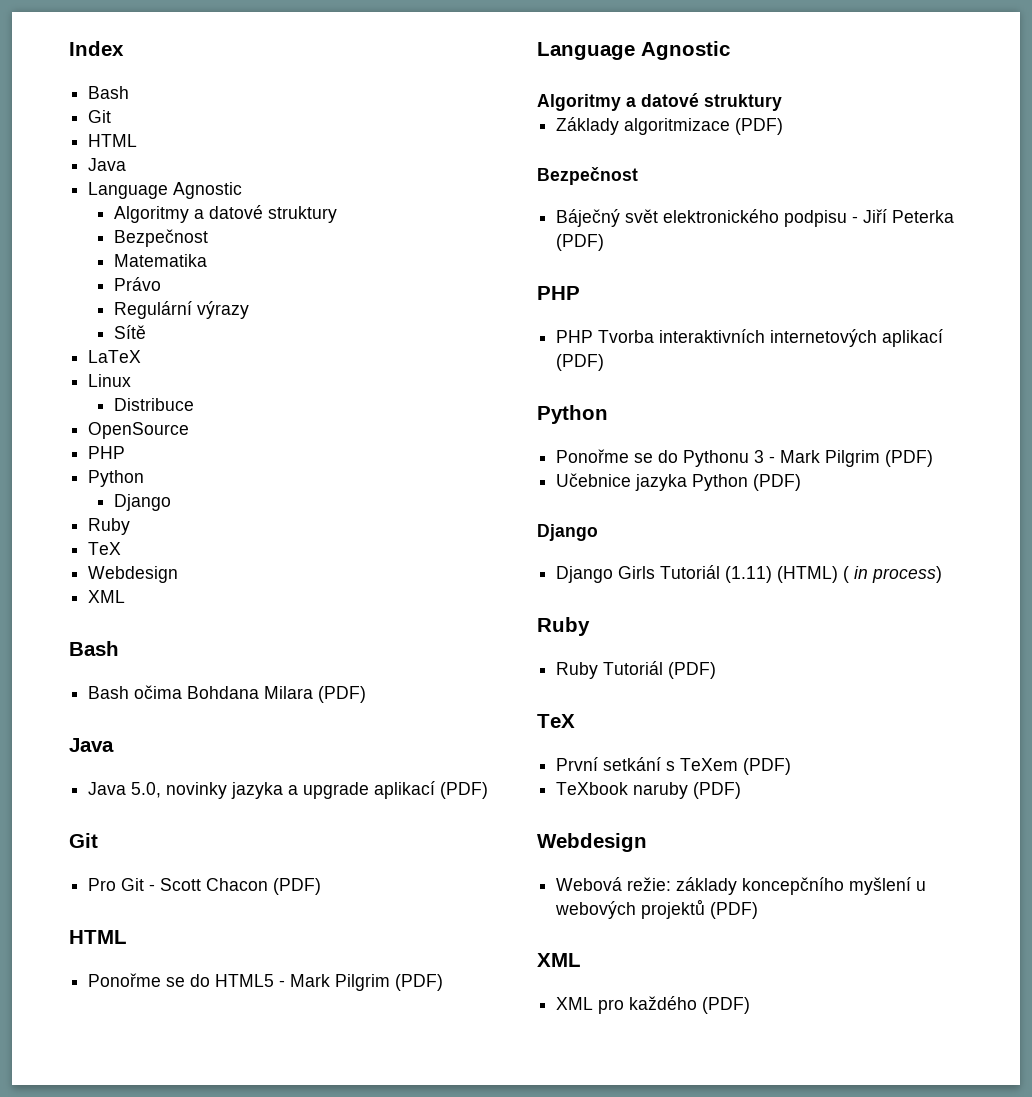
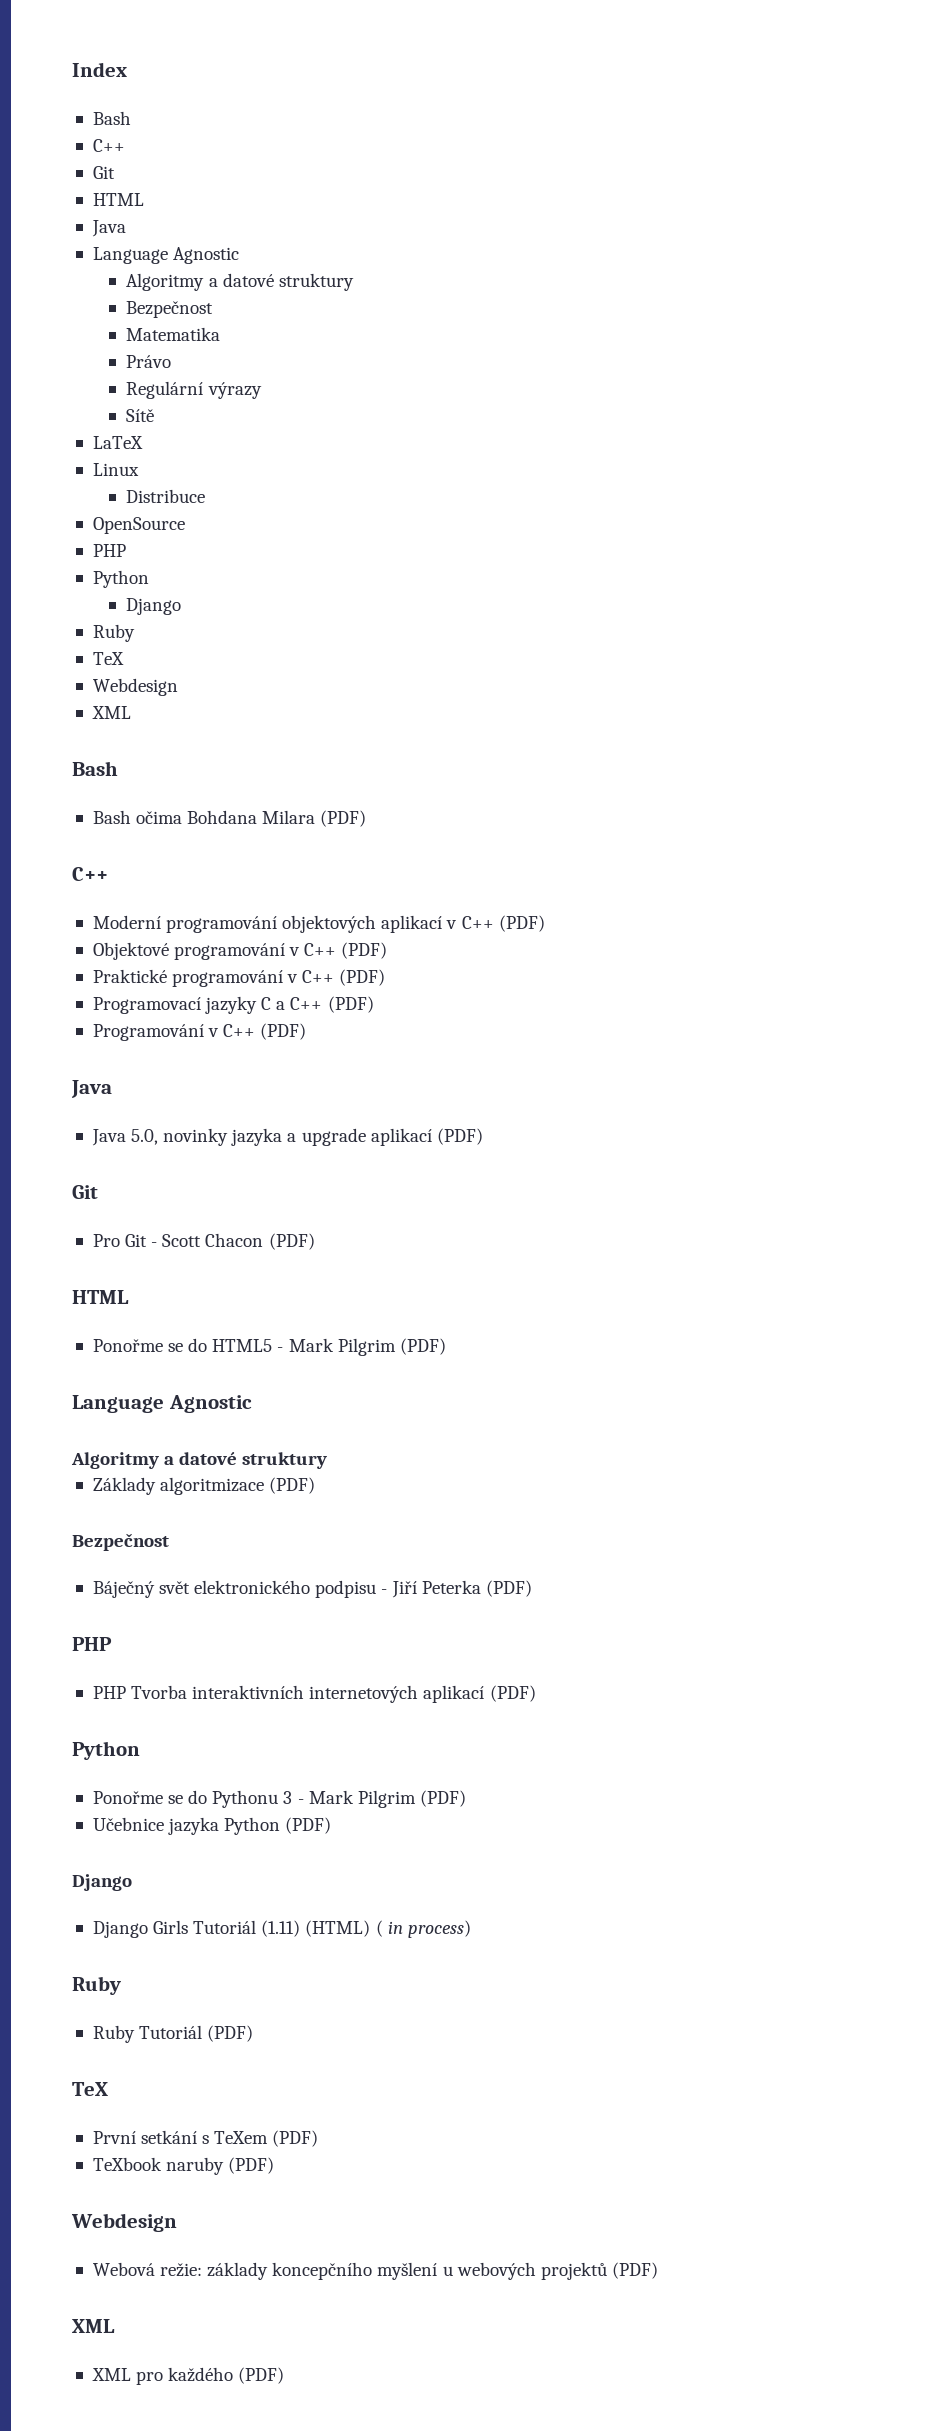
  Index
  Bash
+ C++
  Bash očima Bohdana Milara (PDF)
+ C++
+ Moderní programování objektových aplikací v C++ (PDF)
+ Objektové programování v C++ (PDF)
+ Praktické programování v C++ (PDF)
+ Programovací jazyky C a C++ (PDF)
+ Programování v C++ (PDF)

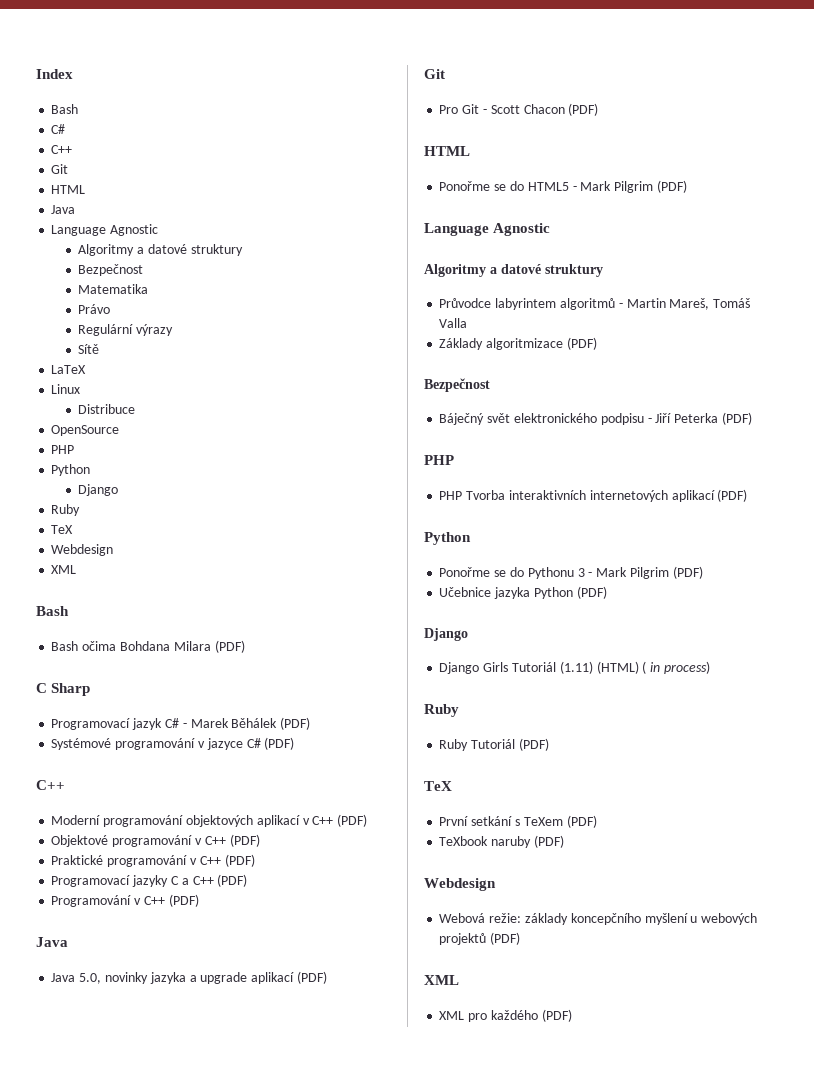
  Index
  Bash
+ C#
+ C Sharp
+ Programovací jazyk C# - Marek Běhálek (PDF)
+ Systémové programování v jazyce C# (PDF)
+ Průvodce labyrintem algoritmů - Martin Mareš, Tomáš Valla

